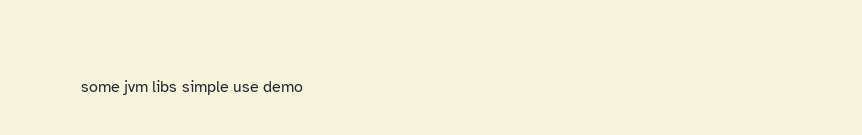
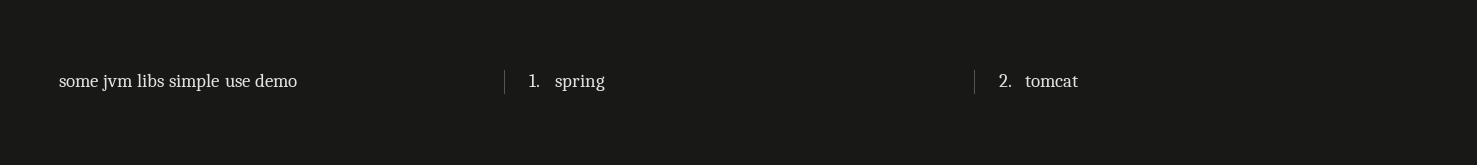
+ 1. spring
+ 2. tomcat

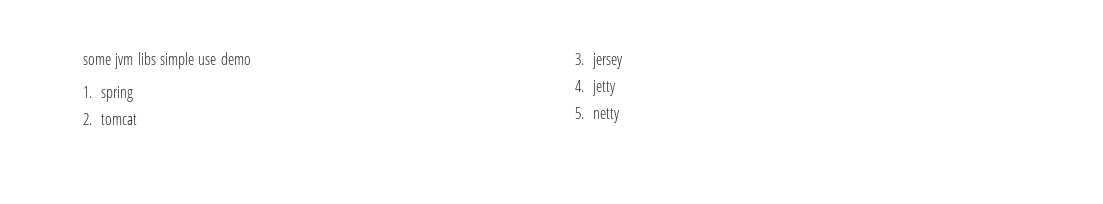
+ 3. jersey
+ 4. jetty
+ 5. netty

